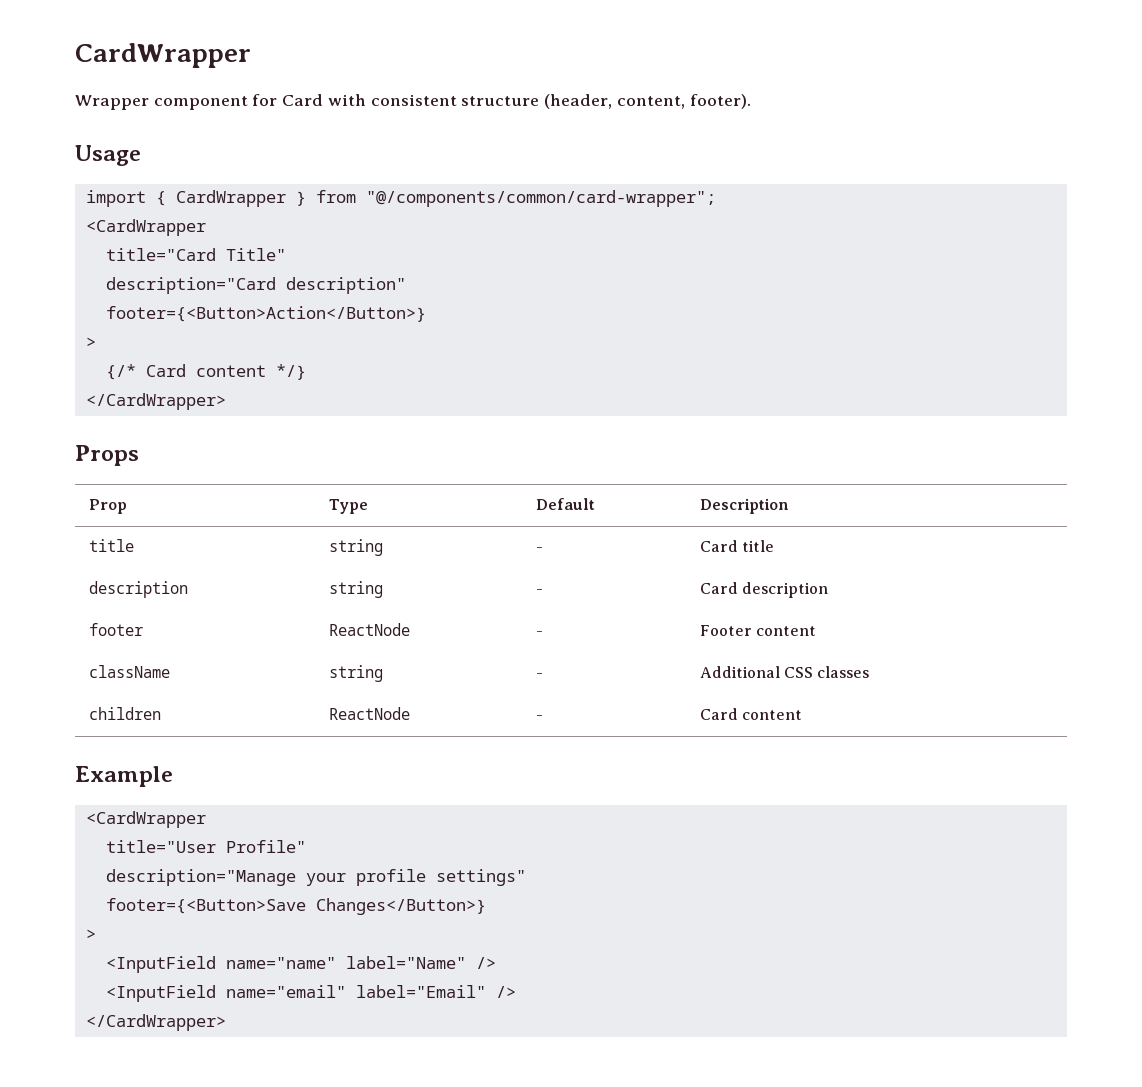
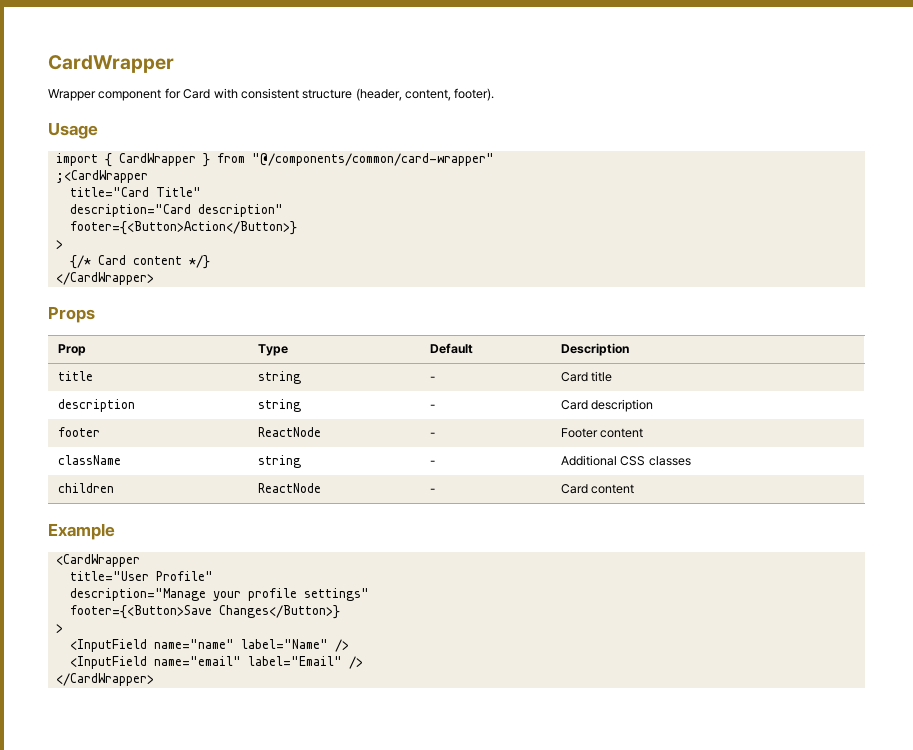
- import { CardWrapper } from "@/components/common/card-wrapper";
- <CardWrapper
+ import { CardWrapper } from "@/components/common/card-wrapper"
+ ;<CardWrapper

